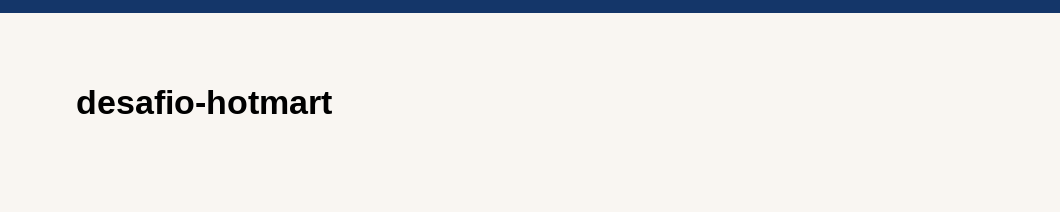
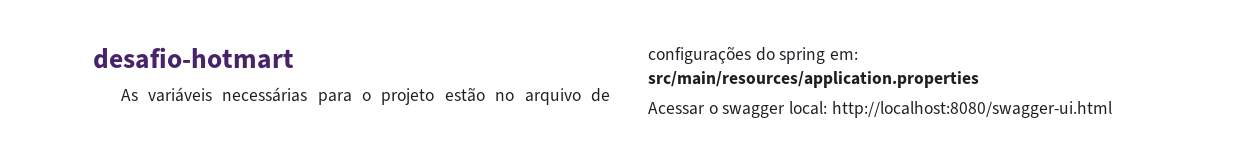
+ As variáveis necessárias para o projeto estão no arquivo de configurações do spring em: src/main/resources/application.properties
+ Acessar o swagger local: http://localhost:8080/swagger-ui.html

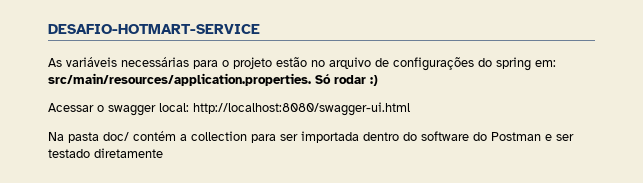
- desafio-hotmart
+ DESAFIO-HOTMART-SERVICE
- As variáveis necessárias para o projeto estão no arquivo de configurações do spring em: src/main/resources/application.properties
+ As variáveis necessárias para o projeto estão no arquivo de configurações do spring em: src/main/resources/application.properties. Só rodar :)
+ Na pasta doc/ contém a collection para ser importada dentro do software do Postman e ser testado diretamente

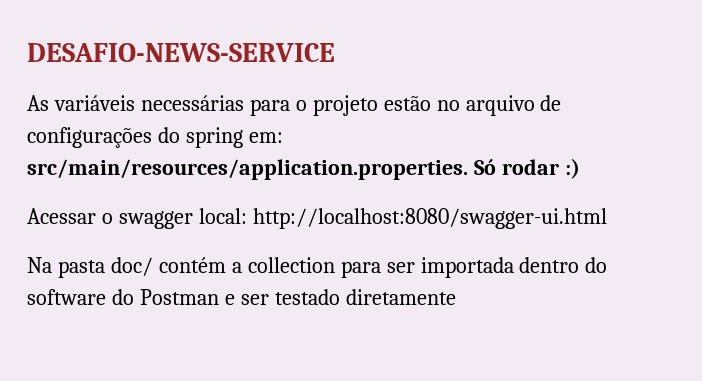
- DESAFIO-HOTMART-SERVICE
+ DESAFIO-NEWS-SERVICE

